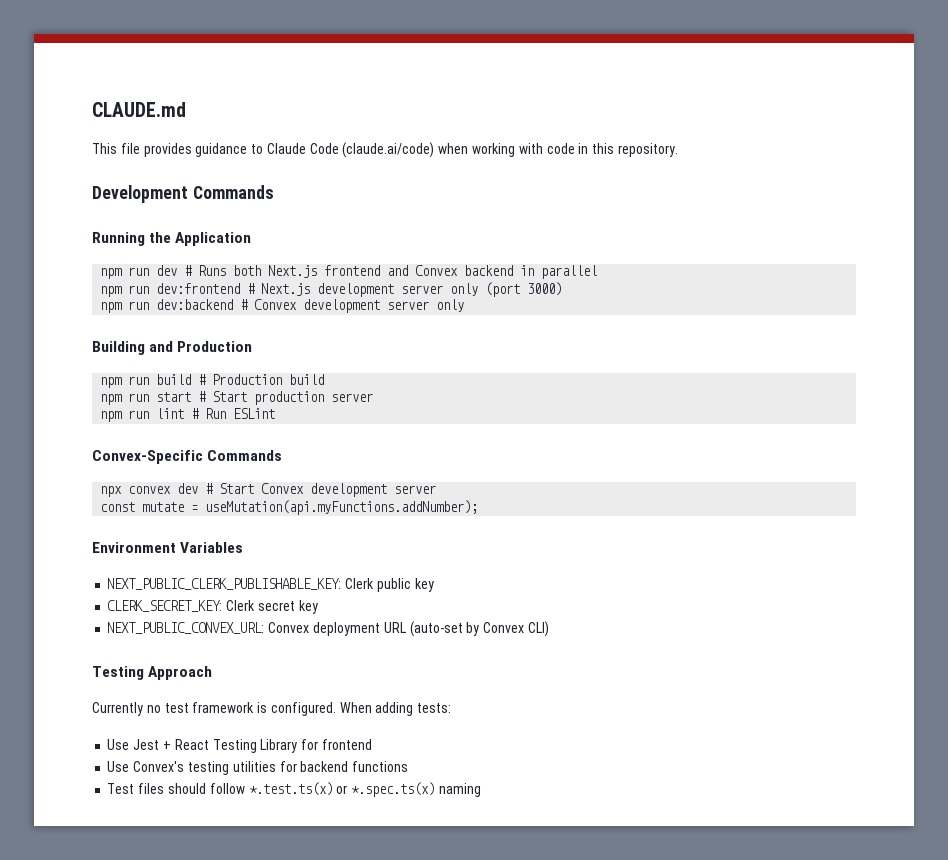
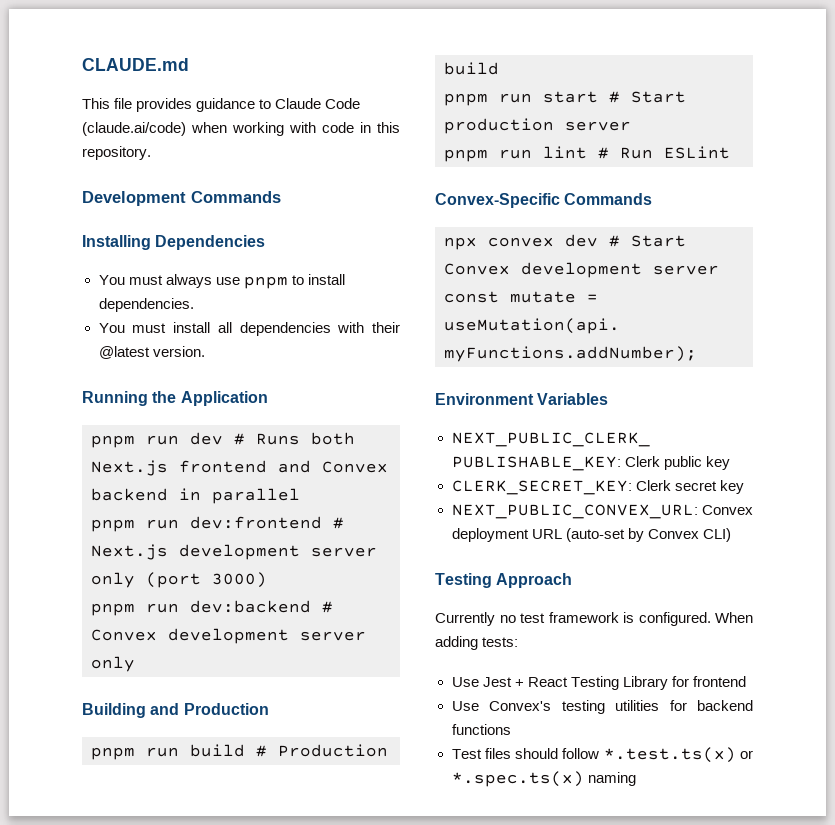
+ Installing Dependencies
+ You must always use pnpm to install dependencies.
+ You must install all dependencies with their @latest version.
- npm run dev # Runs both Next.js frontend and Convex backend in parallel
+ pnpm run dev # Runs both Next.js frontend and Convex backend in parallel
- npm run dev:frontend # Next.js development server only (port 3000)
+ pnpm run dev:frontend # Next.js development server only (port 3000)
- npm run dev:backend # Convex development server only
+ pnpm run dev:backend # Convex development server only
- npm run build # Production build
+ pnpm run build # Production build
- npm run start # Start production server
+ pnpm run start # Start production server
- npm run lint # Run ESLint
+ pnpm run lint # Run ESLint

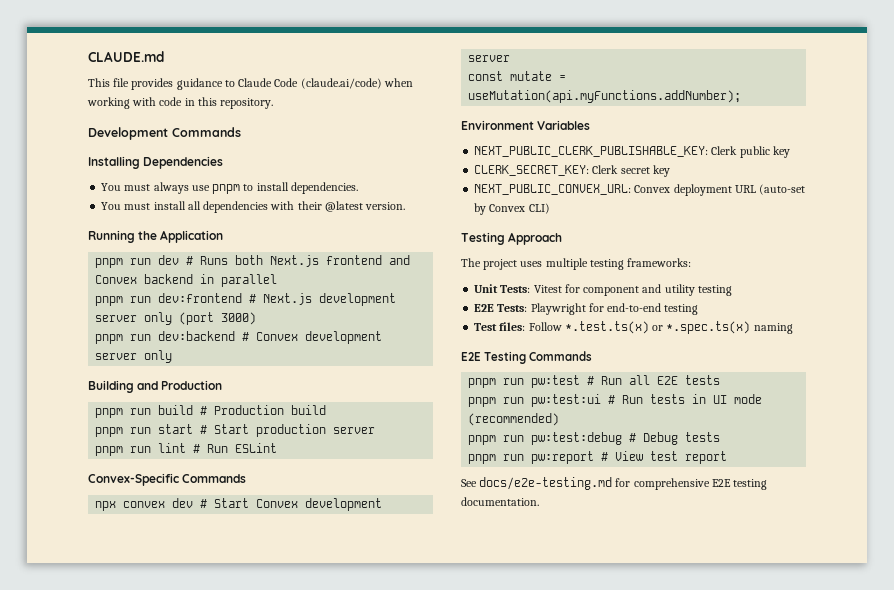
- Currently no test framework is configured. When adding tests:
- Use Jest + React Testing Library for frontend
- Use Convex's testing utilities for backend functions
- Test files should follow *.test.ts(x) or *.spec.ts(x) naming
+ The project uses multiple testing frameworks:
+ Unit Tests: Vitest for component and utility testing
+ E2E Tests: Playwright for end-to-end testing
+ Test files: Follow *.test.ts(x) or *.spec.ts(x) naming
+ E2E Testing Commands
+ pnpm run pw:test # Run all E2E tests
+ pnpm run pw:test:ui # Run tests in UI mode (recommended)
+ pnpm run pw:test:debug # Debug tests
+ pnpm run pw:report # View test report
+ See docs/e2e-testing.md for comprehensive E2E testing documentation.

